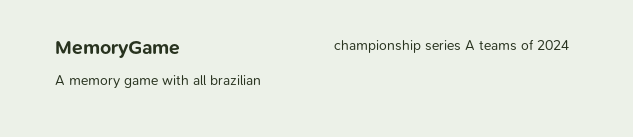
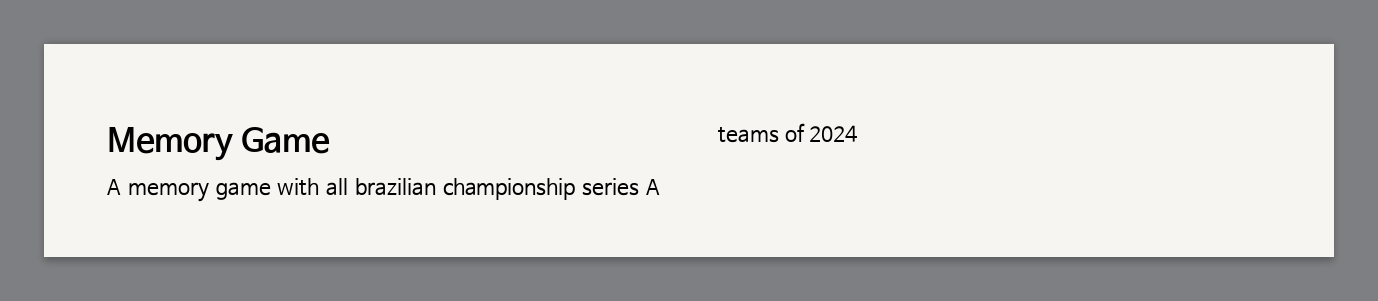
- MemoryGame
+ Memory Game

